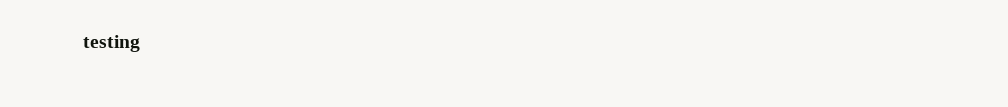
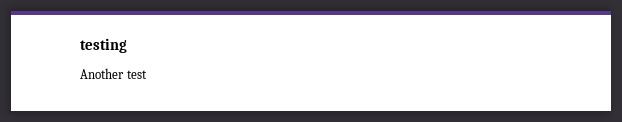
+ Another test

